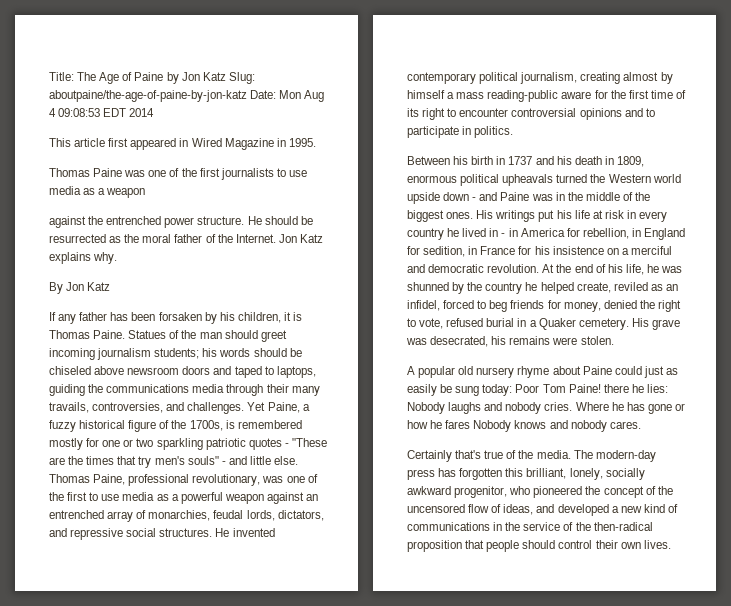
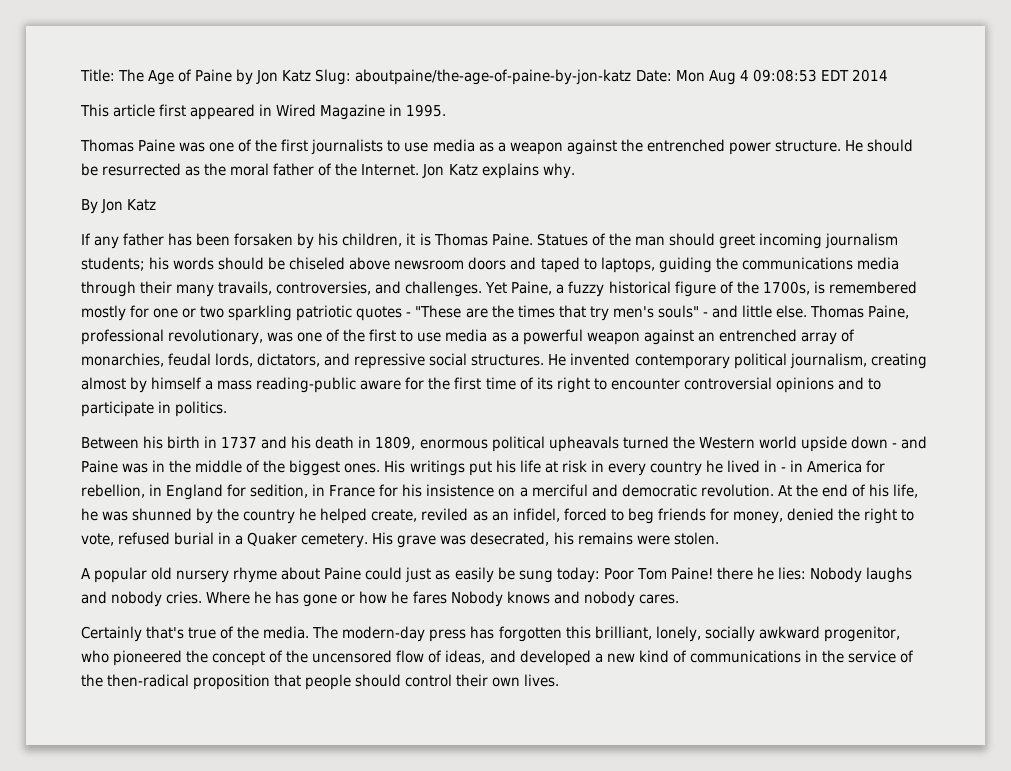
- Thomas Paine was one of the first journalists to use media as a weapon
- against the entrenched power structure.
+ Thomas Paine was one of the first journalists to use media as a weapon against the entrenched power structure.

